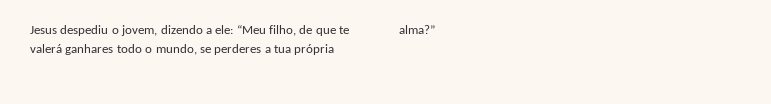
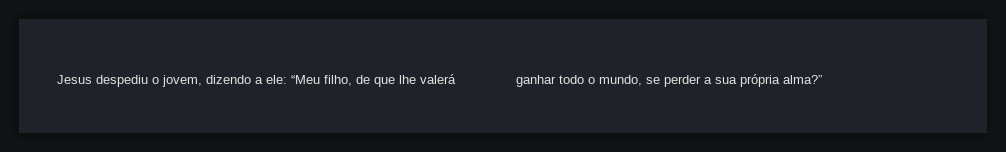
- Jesus despediu o jovem, dizendo a ele: “Meu filho, de que te valerá ganhares todo o mundo, se perderes a tua própria alma?”
+ Jesus despediu o jovem, dizendo a ele: “Meu filho, de que lhe valerá ganhar todo o mundo, se perder a sua própria alma?”

